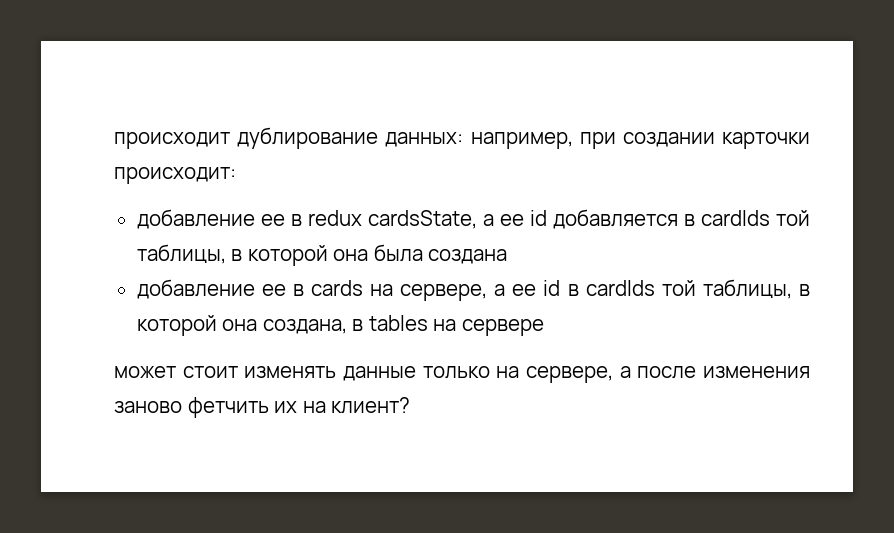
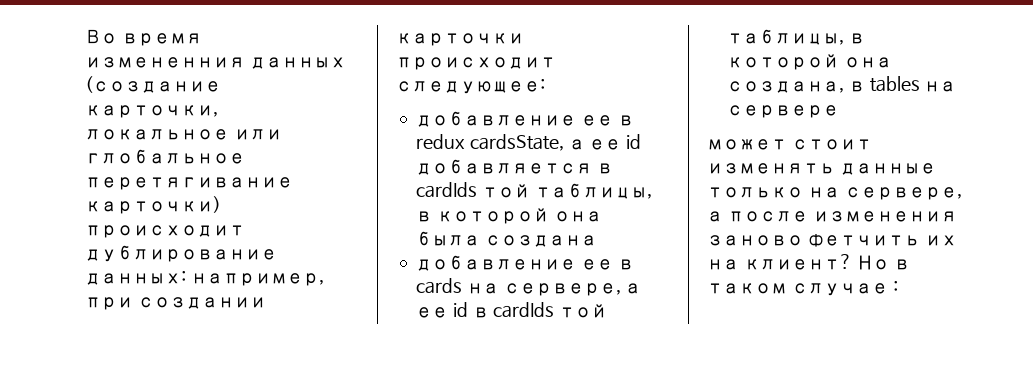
- происходит дублирование данных: например, при создании карточки происходит:
+ Во время измененния данных (создание карточки, локальное или глобальное перетягивание карточки) происходит дублирование данных: например, при создании карточки происходит следующее:
+ Но в таком случае :

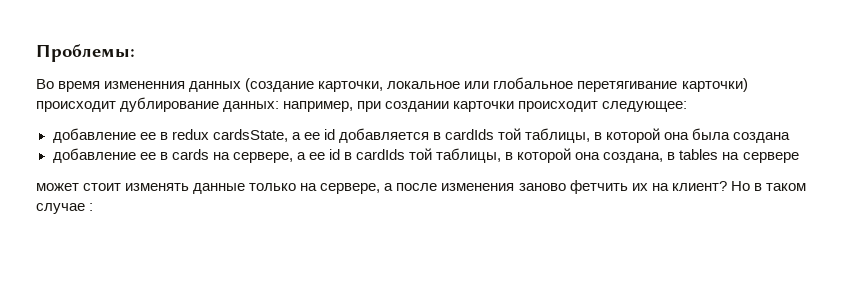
+ Проблемы:

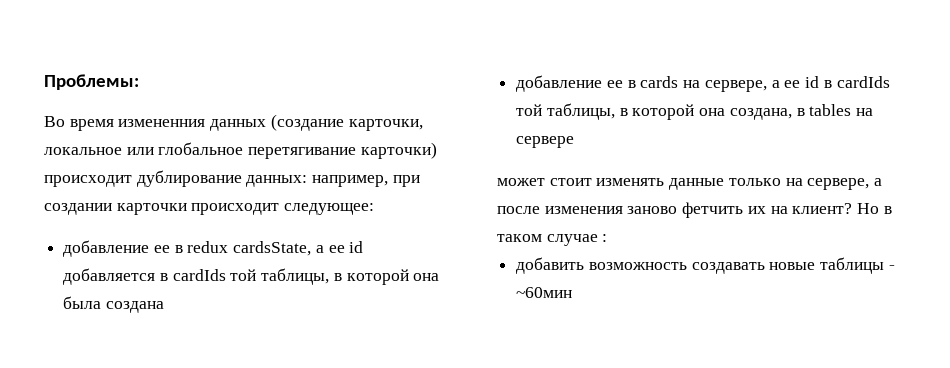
+ добавить возможность создавать новые таблицы - ~60мин

